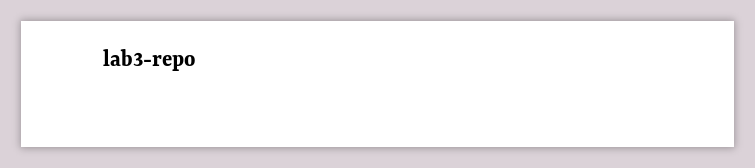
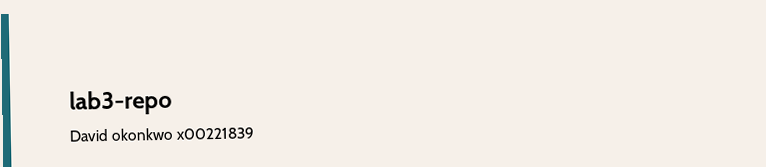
+ David okonkwo x00221839

